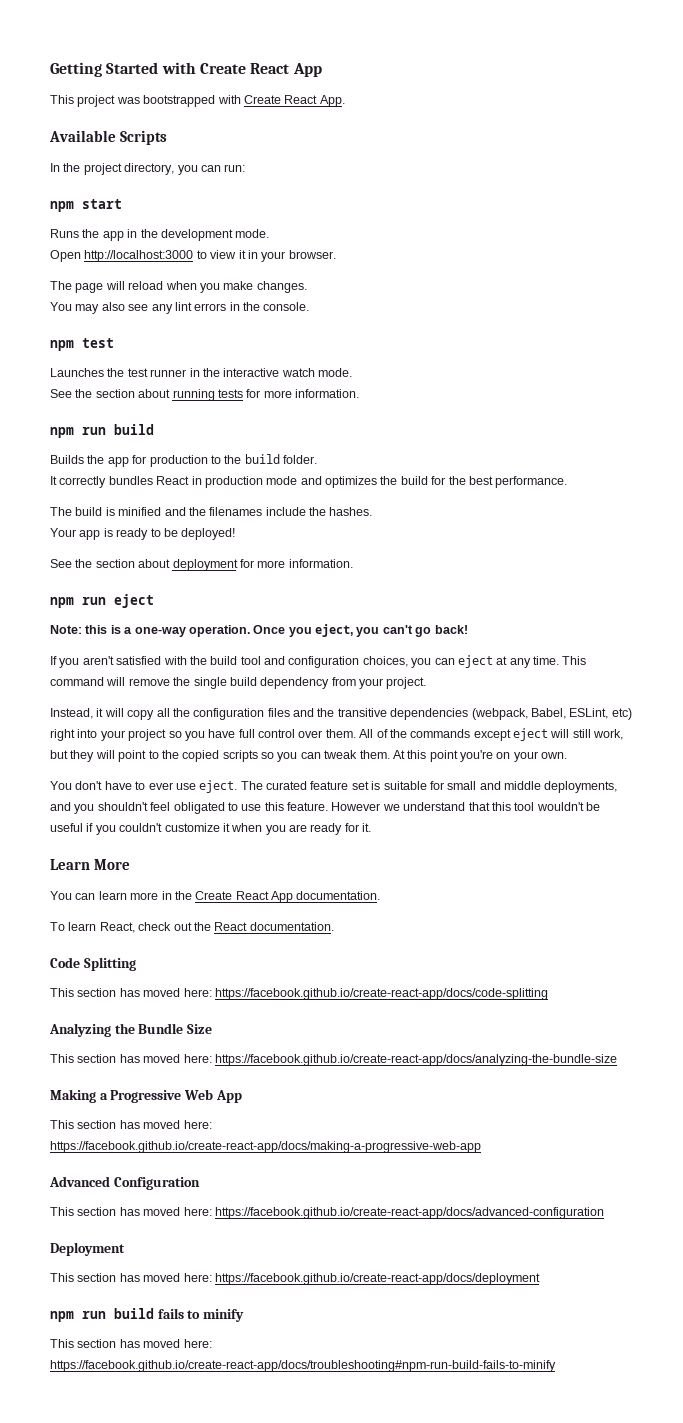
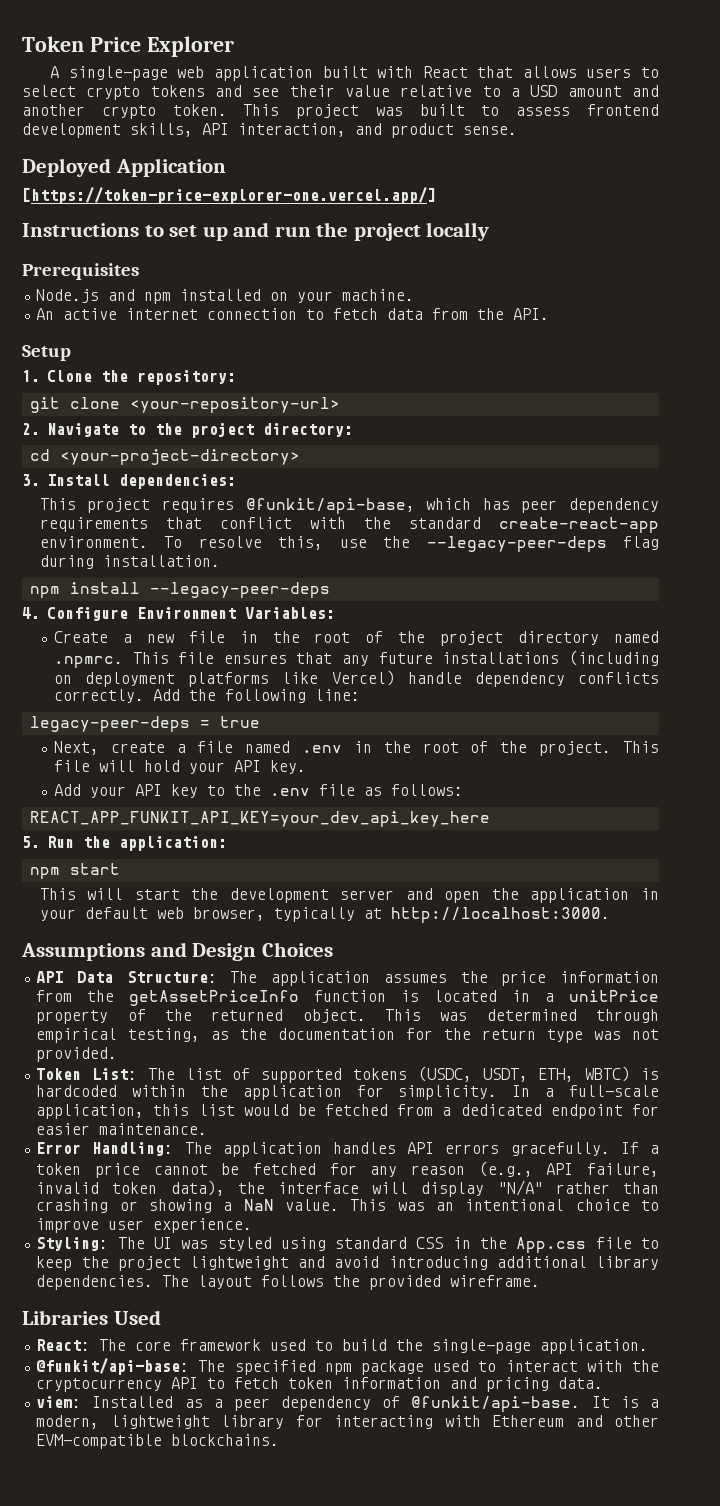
- Getting Started with Create React App
- This project was bootstrapped with Create React App.
- Available Scripts
- In the project directory, you can run:
+ Token Price Explorer
+ A single-page web application built with React that allows users to select crypto tokens and see their value relative to a USD amount and another crypto token. This project was built to assess frontend development skills, API interaction, and product sense.
+ Deployed Application
+ [https://token-price-explorer-one.vercel.app/]
+ Instructions to set up and run the project locally
+ Prerequisites
+ Node.js and npm installed on your machine.
+ An active internet connection to fetch data from the API.
+ Setup
+ 1. Clone the repository:
+ git clone <your-repository-url>
+ 2. Navigate to the project directory:
+ cd <your-project-directory>
+ 3. Install dependencies:
+ This project requires @funkit/api-base, which has peer dependency requirements that conflict with the standard create-react-app environment. To resolve this, use the --legacy-peer-deps flag during installation.
+ npm install --legacy-peer-deps
+ 4. Configure Environment Variables:
+ Create a new file in the root of the project directory named .npmrc. This file ensures that any future installations (including on deployment platforms like Vercel) handle dependency conflicts correctly. Add the following line:
+ legacy-peer-deps = true
+ Next, create a file named .env in the root of the project. This file will hold your API key.
+ Add your API key to the .env file as follows:
+ REACT_APP_FUNKIT_API_KEY=your_dev_api_key_here
+ 5. Run the application:
  npm start
- Runs the app in the development mode.
- Open http://localhost:3000 to view it in your browser.
- The page will reload when you make changes.
- You may also see any lint errors in the console.
- npm test
- Launches the test runner in the interactive watch mode.
- See the section about running tests for more information.
- npm run build
- Builds the app for production to the build folder.
- It correctly bundles React in production mode and optimizes the build for the best performance.
- The build is minified and the filenames include the hashes.
- Your app is ready to be deployed!
- See the section about deployment for more information.
- npm run eject
- Note: this is a one-way operation. Once you eject, you can't go back!
- If you aren't satisfied with the build tool and configuration choices, you can eject at any time. This command will remove the single build dependency from your project.
- Instead, it will copy all the configuration files and the transitive dependencies (webpack, Babel, ESLint, etc) right into your project so you have full control over them. All of the commands except eject will still work, but they will point to the copied scripts so you can tweak them. At this point you're on your own.
- You don't have to ever use eject. The curated feature set is suitable for small and middle deployments, and you shouldn't feel obligated to use this feature. However we understand that this tool wouldn't be useful if you couldn't customize it when you are ready for it.
- Learn More
- You can learn more in the Create React App documentation.
- To learn React, check out the React documentation.
- Code Splitting
- This section has moved here: https://facebook.github.io/create-react-app/docs/code-splitting
- Analyzing the Bundle Size
- This section has moved here: https://facebook.github.io/create-react-app/docs/analyzing-the-bundle-size
- Making a Progressive Web App
- This section has moved here: https://facebook.github.io/create-react-app/docs/making-a-progressive-web-app
- Advanced Configuration
- This section has moved here: https://facebook.github.io/create-react-app/docs/advanced-configuration
- Deployment
- This section has moved here: https://facebook.github.io/create-react-app/docs/deployment
- npm run build fails to minify
- This section has moved here: https://facebook.github.io/create-react-app/docs/troubleshooting#npm-run-build-fails-to-minify
+ This will start the development server and open the application in your default web browser, typically at http://localhost:3000.
+ Assumptions and Design Choices
+ API Data Structure: The application assumes the price information from the getAssetPriceInfo function is located in a unitPrice property of the returned object. This was determined through empirical testing, as the documentation for the return type was not provided.
+ Token List: The list of supported tokens (USDC, USDT, ETH, WBTC) is hardcoded within the application for simplicity. In a full-scale application, this list would be fetched from a dedicated endpoint for easier maintenance.
+ Error Handling: The application handles API errors gracefully. If a token price cannot be fetched for any reason (e.g., API failure, invalid token data), the interface will display "N/A" rather than crashing or showing a NaN value. This was an intentional choice to improve user experience.
+ Styling: The UI was styled using standard CSS in the App.css file to keep the project lightweight and avoid introducing additional library dependencies. The layout follows the provided wireframe.
+ Libraries Used
+ React: The core framework used to build the single-page application.
+ @funkit/api-base: The specified npm package used to interact with the cryptocurrency API to fetch token information and pricing data.
+ viem: Installed as a peer dependency of @funkit/api-base. It is a modern, lightweight library for interacting with Ethereum and other EVM-compatible blockchains.

